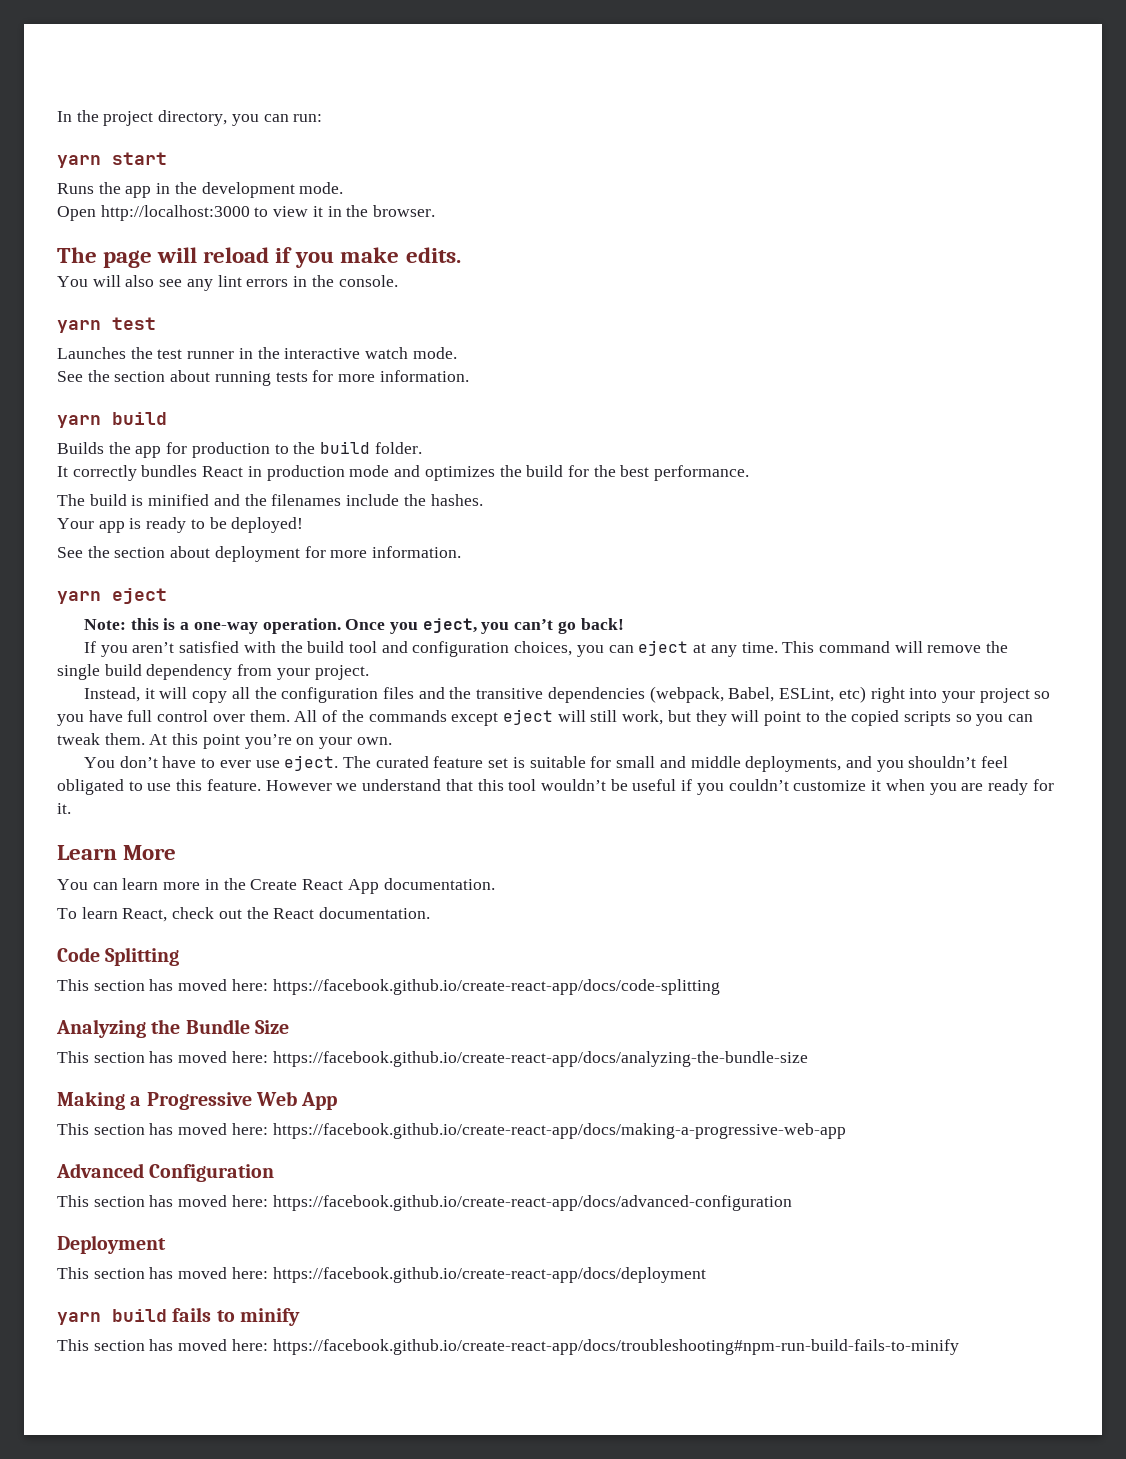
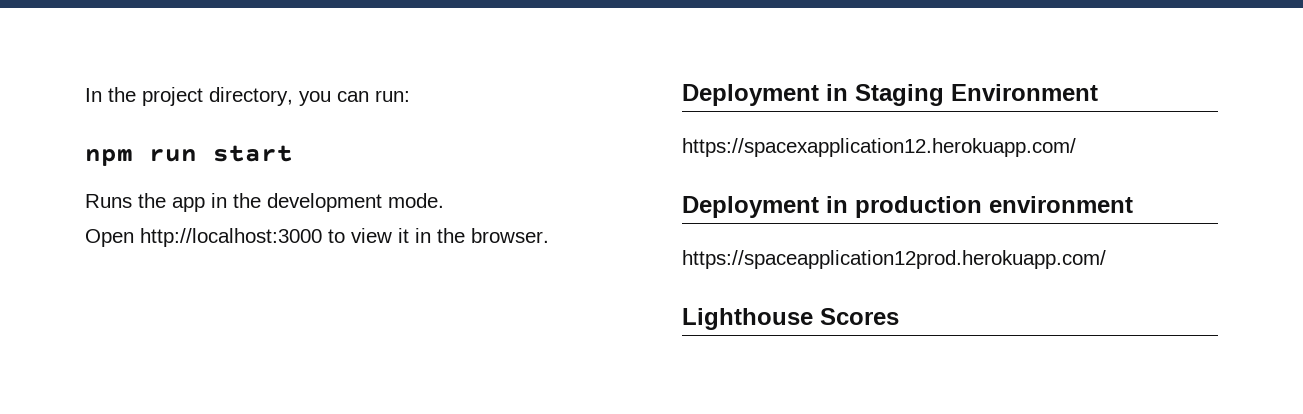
- yarn start
+ npm run start
- The page will reload if you make edits.
- You will also see any lint errors in the console.
- yarn test
- Launches the test runner in the interactive watch mode.
- See the section about running tests for more information.
- yarn build
- Builds the app for production to the build folder.
- It correctly bundles React in production mode and optimizes the build for the best performance.
- The build is minified and the filenames include the hashes.
- Your app is ready to be deployed!
- See the section about deployment for more information.
- yarn eject
- Note: this is a one-way operation. Once you eject, you can’t go back!
- If you aren’t satisfied with the build tool and configuration choices, you can eject at any time. This command will remove the single build dependency from your project.
- Instead, it will copy all the configuration files and the transitive dependencies (webpack, Babel, ESLint, etc) right into your project so you have full control over them. All of the commands except eject will still work, but they will point to the copied scripts so you can tweak them. At this point you’re on your own.
- You don’t have to ever use eject. The curated feature set is suitable for small and middle deployments, and you shouldn’t feel obligated to use this feature. However we understand that this tool wouldn’t be useful if you couldn’t customize it when you are ready for it.
- Learn More
- You can learn more in the Create React App documentation.
- To learn React, check out the React documentation.
- Code Splitting
- This section has moved here: https://facebook.github.io/create-react-app/docs/code-splitting
- Analyzing the Bundle Size
- This section has moved here: https://facebook.github.io/create-react-app/docs/analyzing-the-bundle-size
- Making a Progressive Web App
- This section has moved here: https://facebook.github.io/create-react-app/docs/making-a-progressive-web-app
- Advanced Configuration
- This section has moved here: https://facebook.github.io/create-react-app/docs/advanced-configuration
- Deployment
- This section has moved here: https://facebook.github.io/create-react-app/docs/deployment
- yarn build fails to minify
- This section has moved here: https://facebook.github.io/create-react-app/docs/troubleshooting#npm-run-build-fails-to-minify
+ Deployment in Staging Environment
+ https://spacexapplication12.herokuapp.com/
+ Deployment in production environment
+ https://spaceapplication12prod.herokuapp.com/
+ Lighthouse Scores

